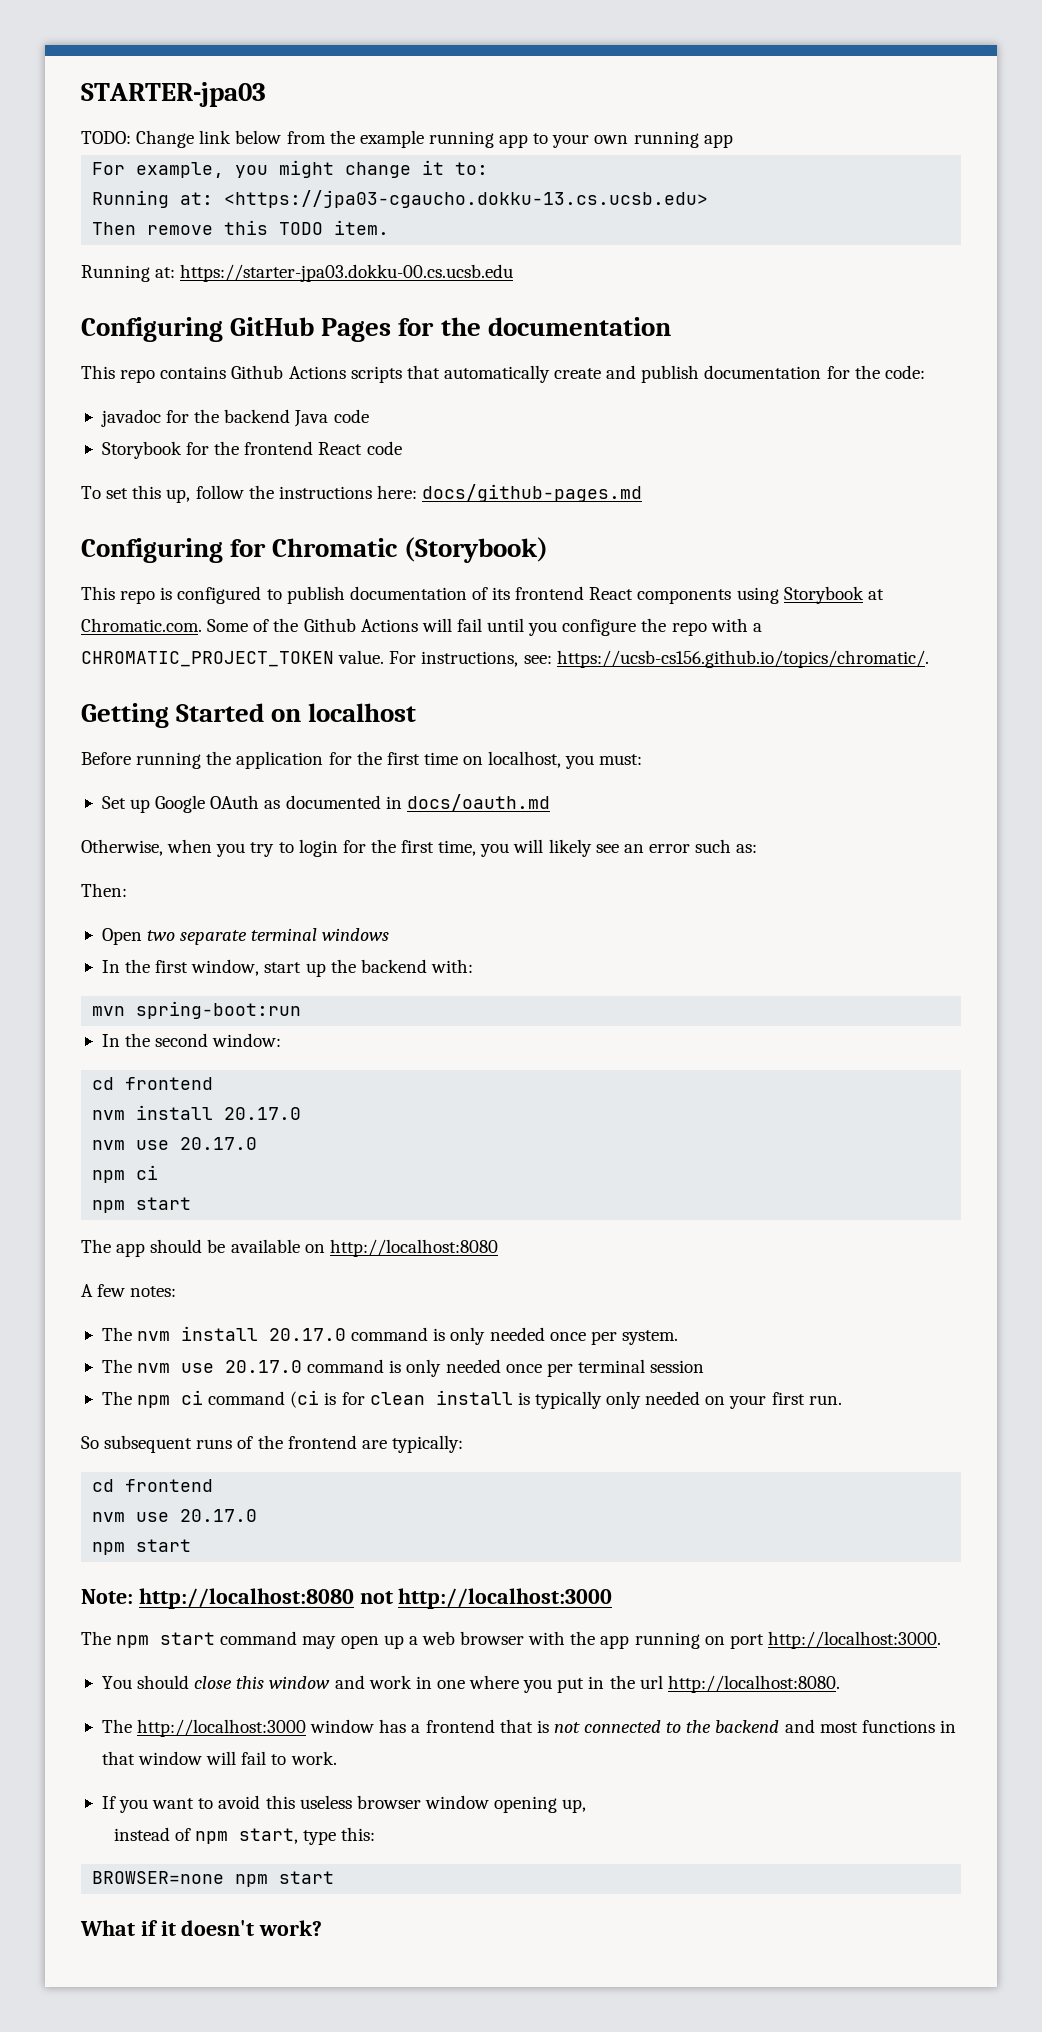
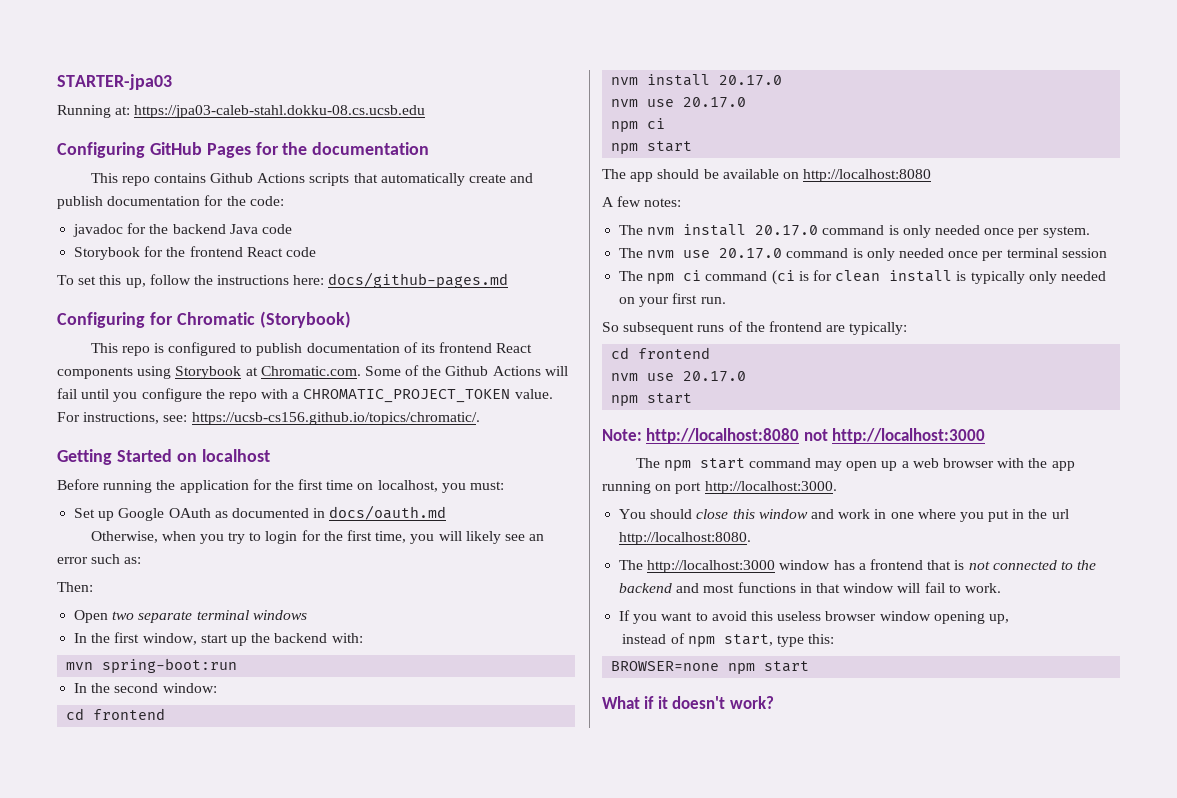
- TODO: Change link below from the example running app to your own running app
- For example, you might change it to:
- Running at: <https://jpa03-cgaucho.dokku-13.cs.ucsb.edu>
- Then remove this TODO item.
- Running at: https://starter-jpa03.dokku-00.cs.ucsb.edu
+ Running at: https://jpa03-caleb-stahl.dokku-08.cs.ucsb.edu

